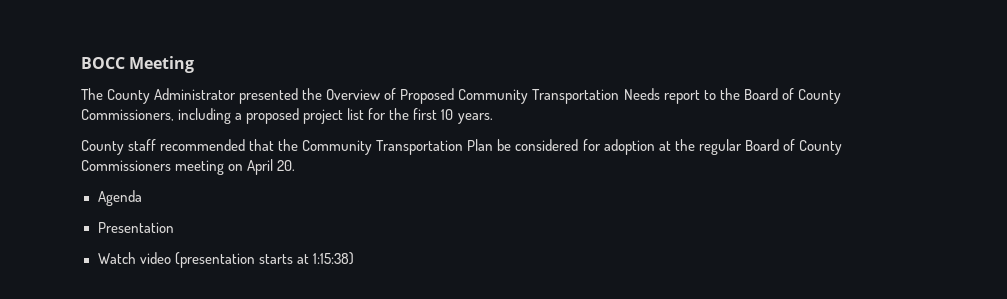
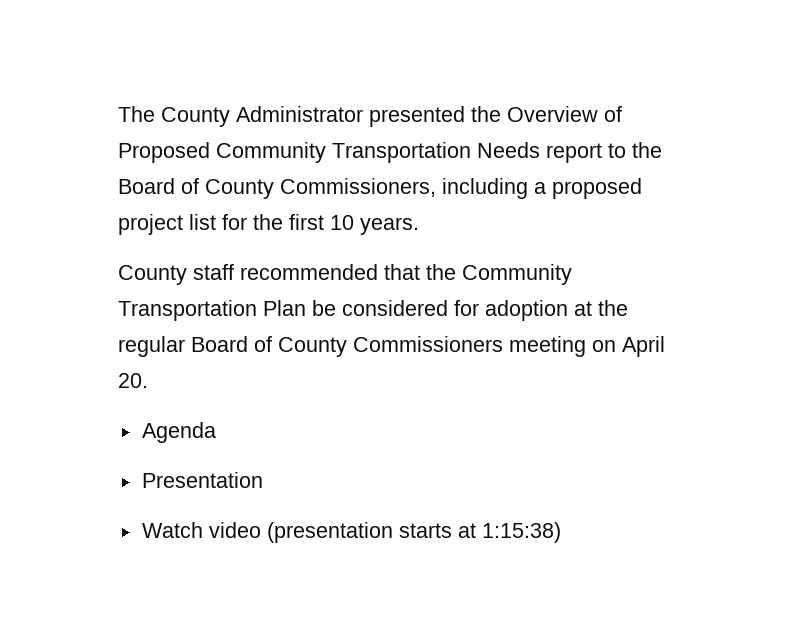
- BOCC Meeting

